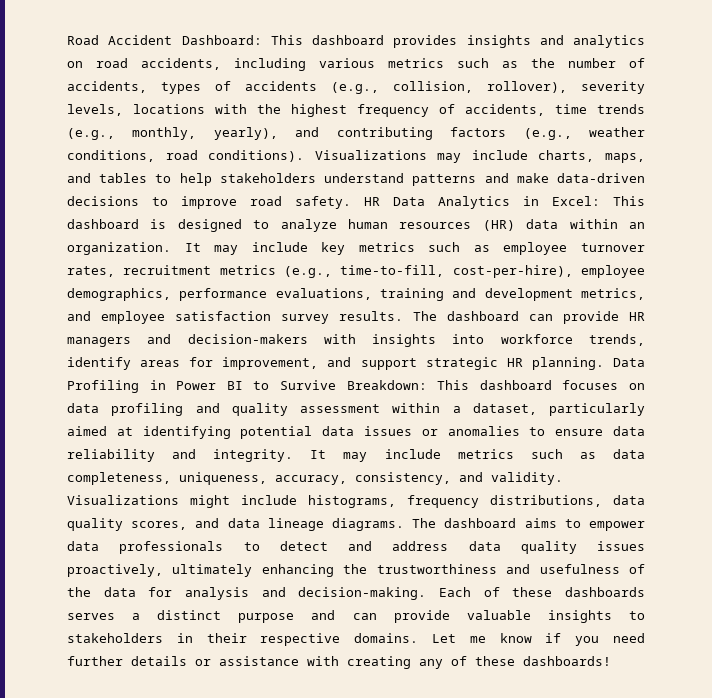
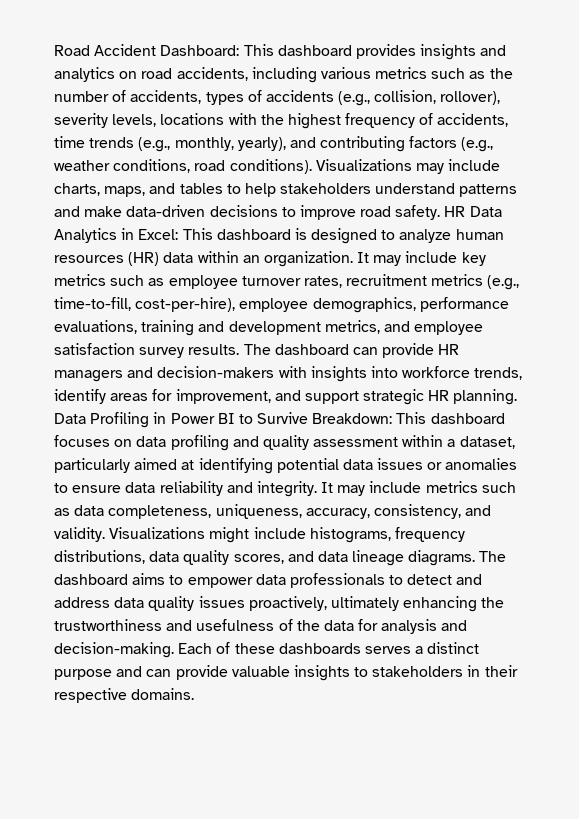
- Let me know if you need further details or assistance with creating any of these dashboards!

